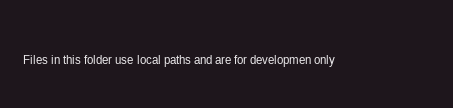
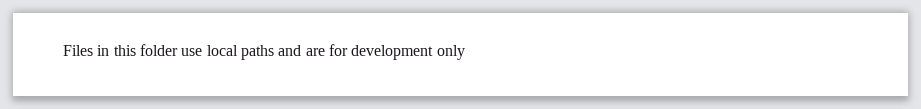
- Files in this folder use local paths and are for developmen only
+ Files in this folder use local paths and are for development only

